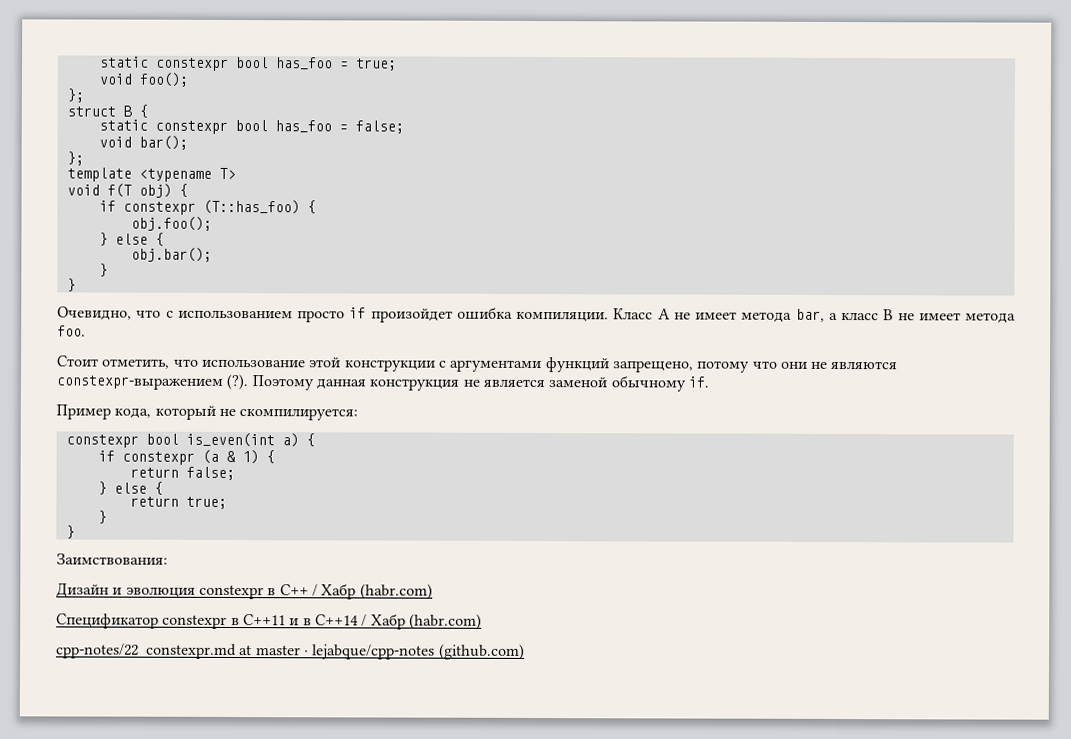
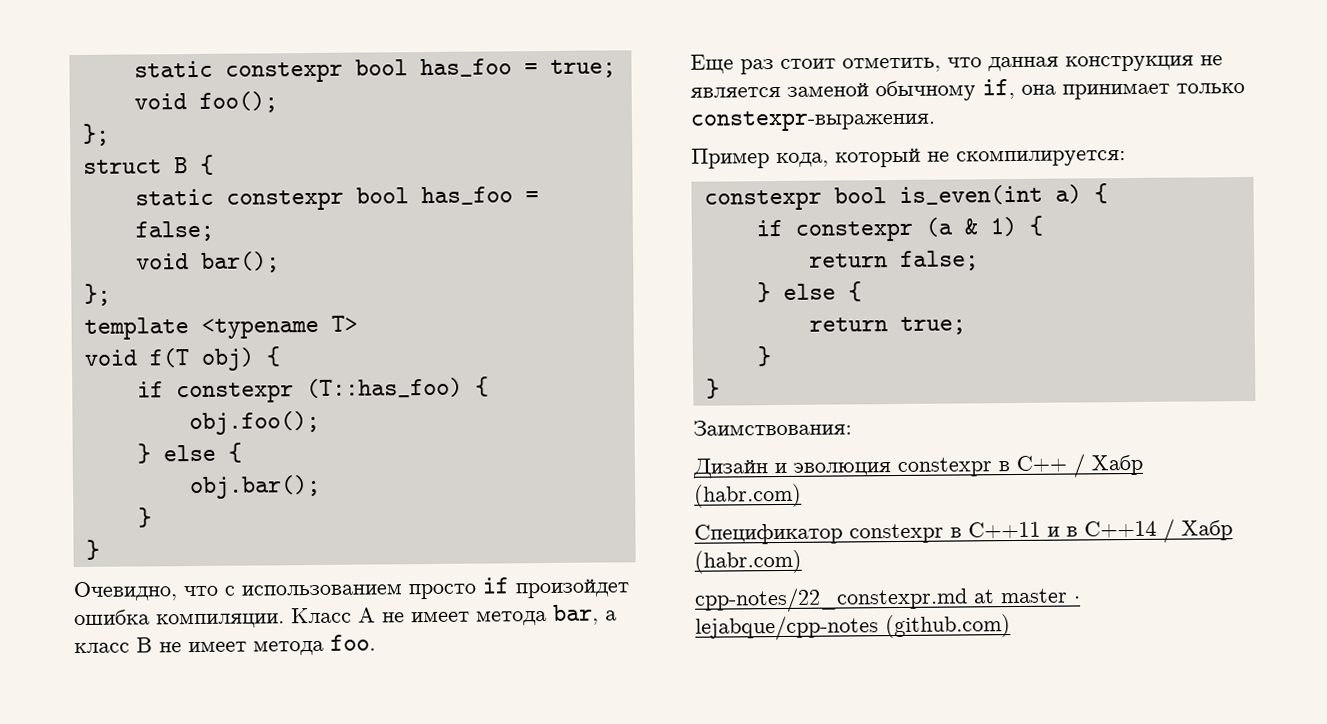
- Стоит отметить, что использование этой конструкции с аргументами функций запрещено, потому что они не являются constexpr-выражением (?). Поэтому данная конструкция не является заменой обычному if.
+ Еще раз стоит отметить, что данная конструкция не является заменой обычному if, она принимает только constexpr-выражения.

